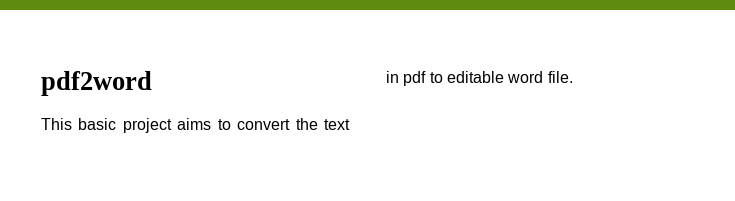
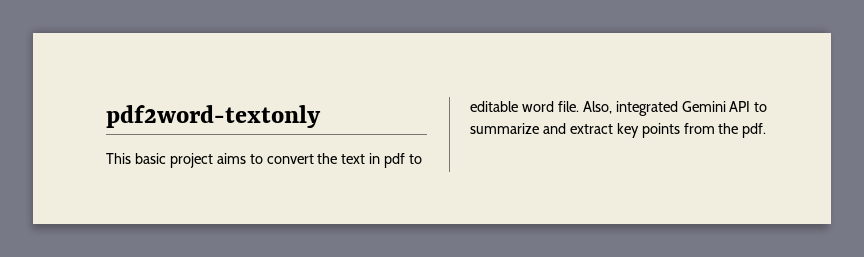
- pdf2word
+ pdf2word-textonly
+ Also, integrated Gemini API to summarize and extract key points from the pdf.

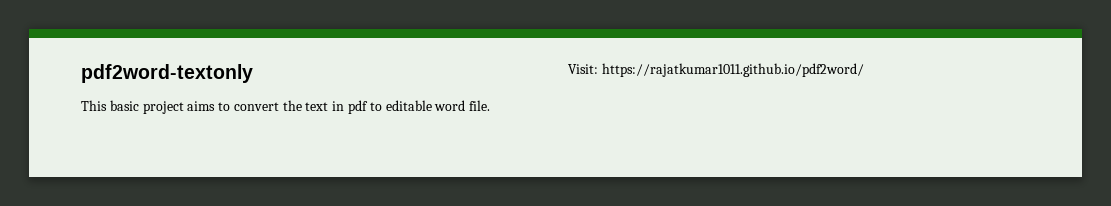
- This basic project aims to convert the text in pdf to editable word file. Also, integrated Gemini API to summarize and extract key points from the pdf.
+ This basic project aims to convert the text in pdf to editable word file.
+ Visit: https://rajatkumar1011.github.io/pdf2word/

